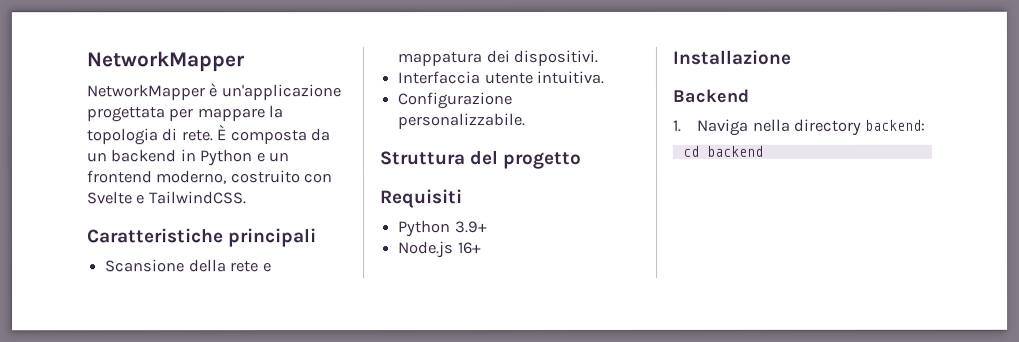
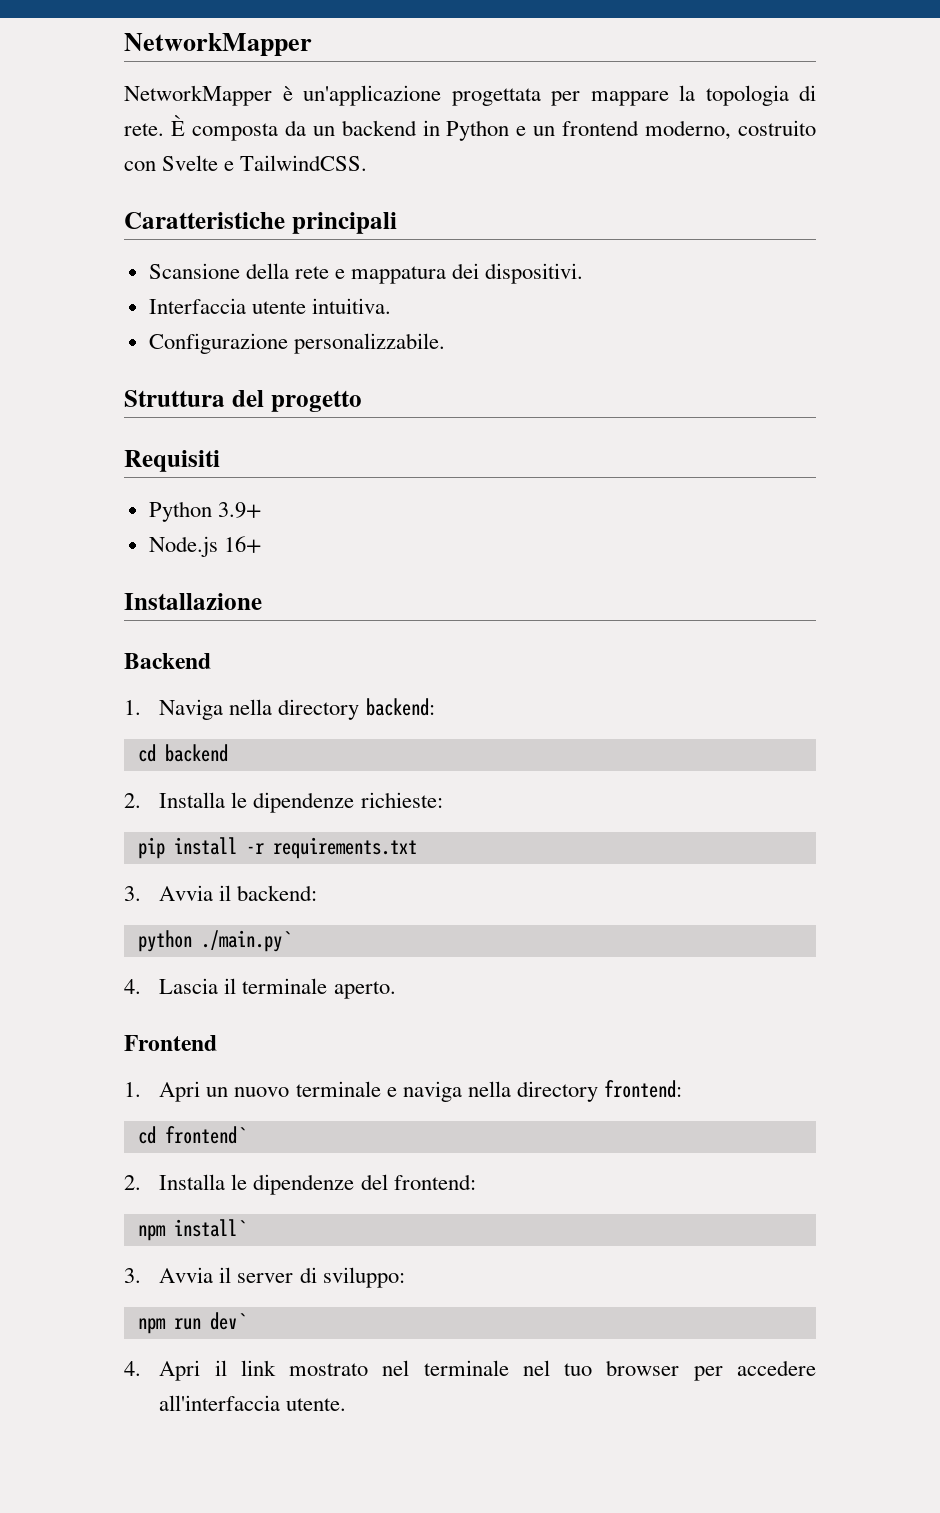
+ 2. Installa le dipendenze richieste:
+ pip install -r requirements.txt
+ 3. Avvia il backend:
+ python ./main.py`
+ 4. Lascia il terminale aperto.
+ Frontend
+ 1. Apri un nuovo terminale e naviga nella directory frontend:
+ cd frontend`
+ 2. Installa le dipendenze del frontend:
+ npm install`
+ 3. Avvia il server di sviluppo:
+ npm run dev`
+ 4. Apri il link mostrato nel terminale nel tuo browser per accedere all'interfaccia utente.

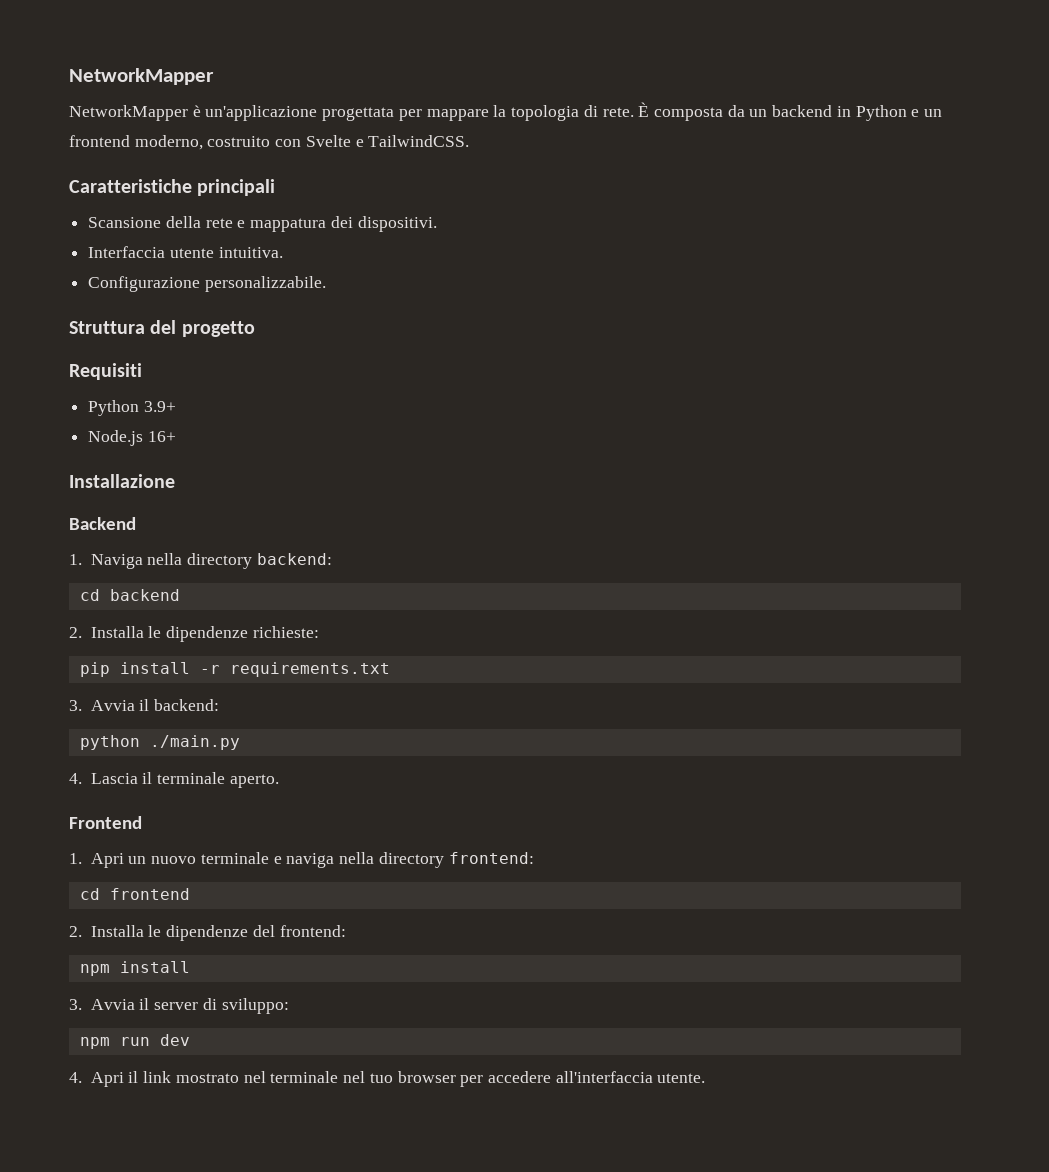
- python ./main.py`
+ python ./main.py
- cd frontend`
+ cd frontend
- npm install`
+ npm install
- npm run dev`
+ npm run dev

